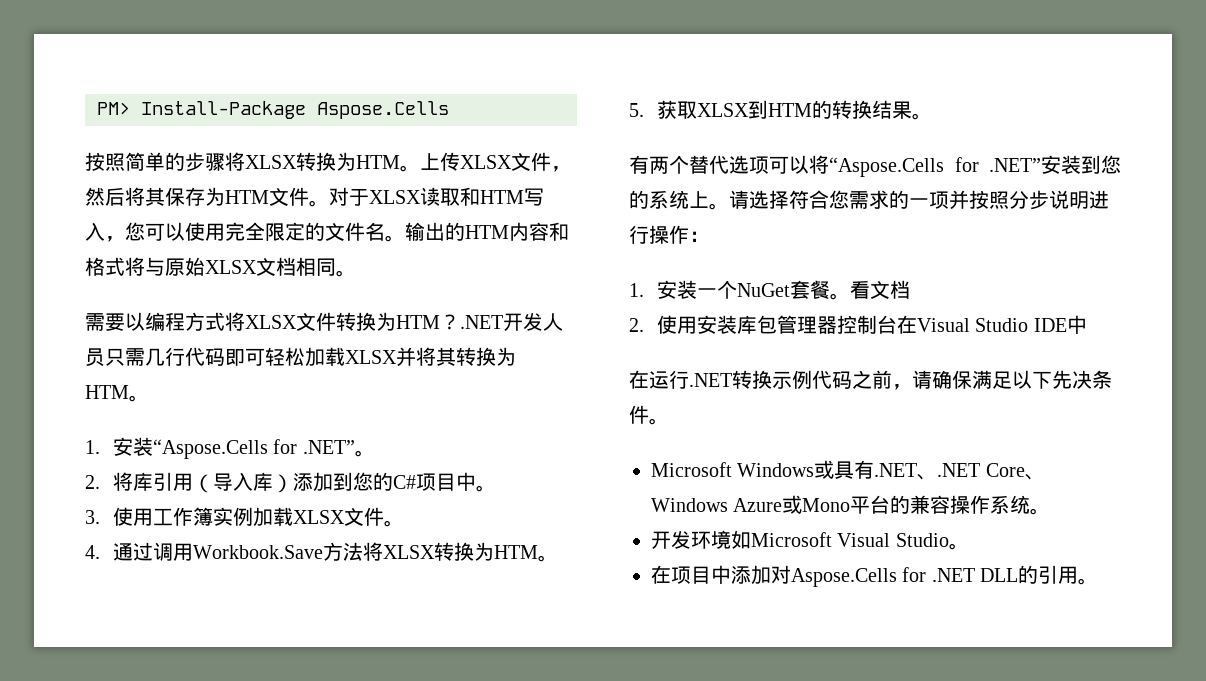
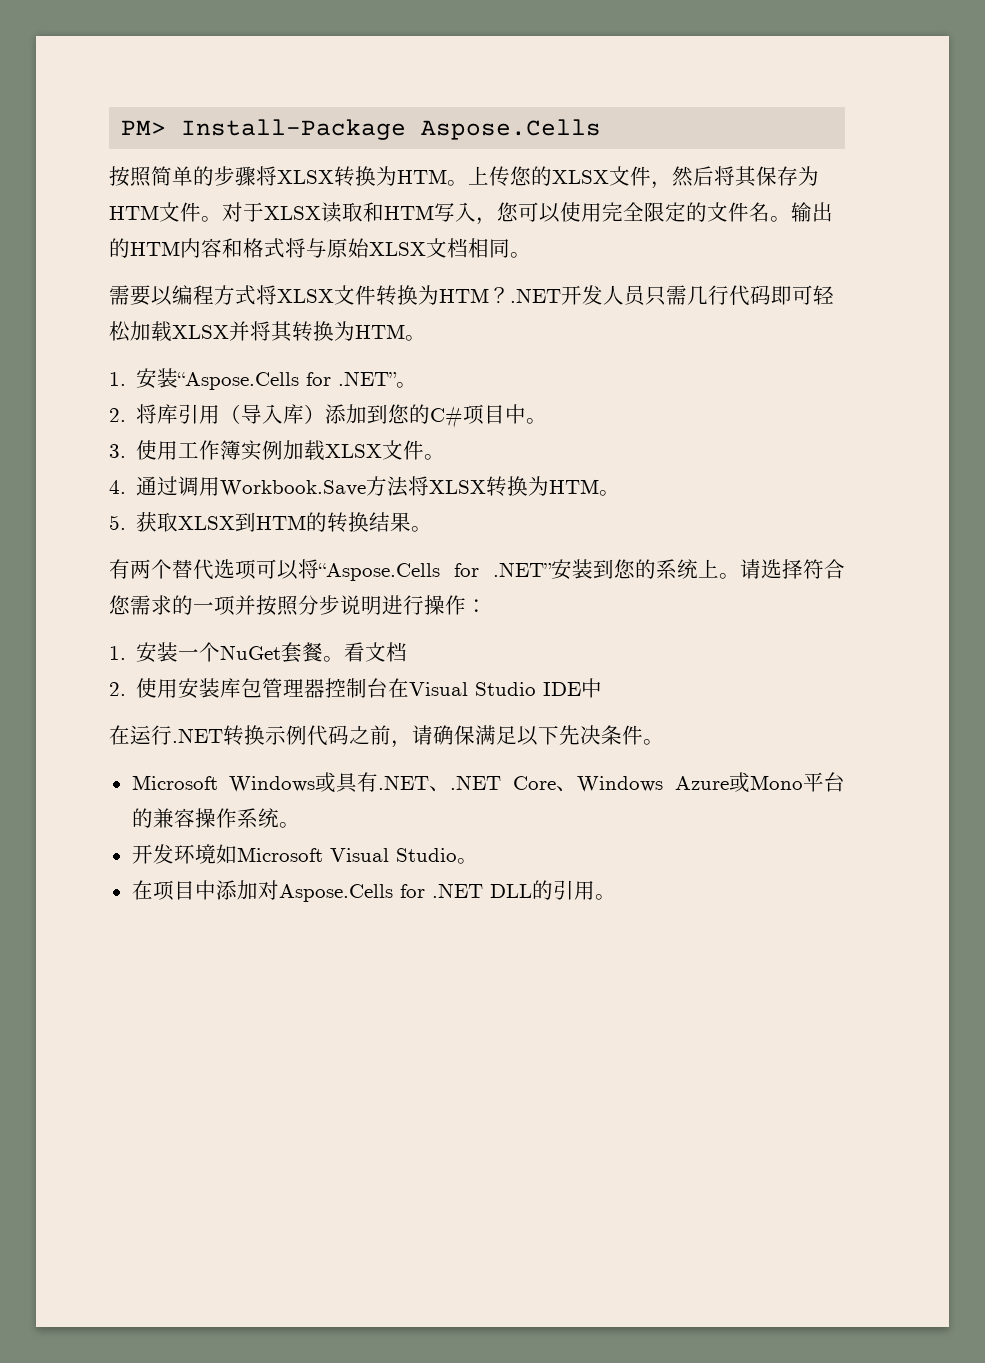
- 上传XLSX文件，然后将其保存为HTM文件。
+ 上传您的XLSX文件，然后将其保存为HTM文件。

